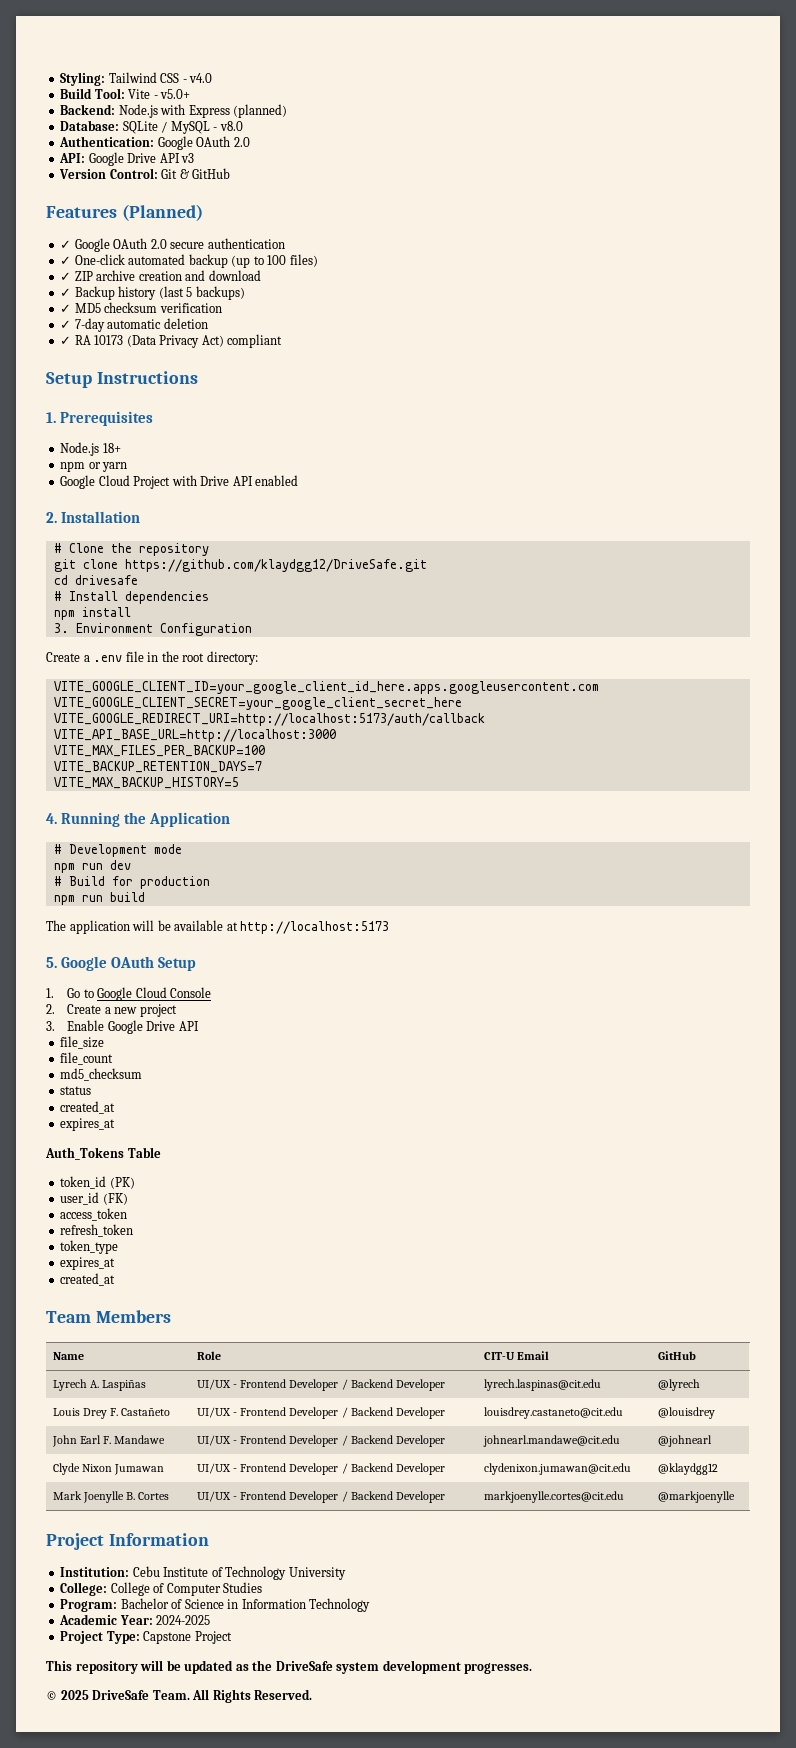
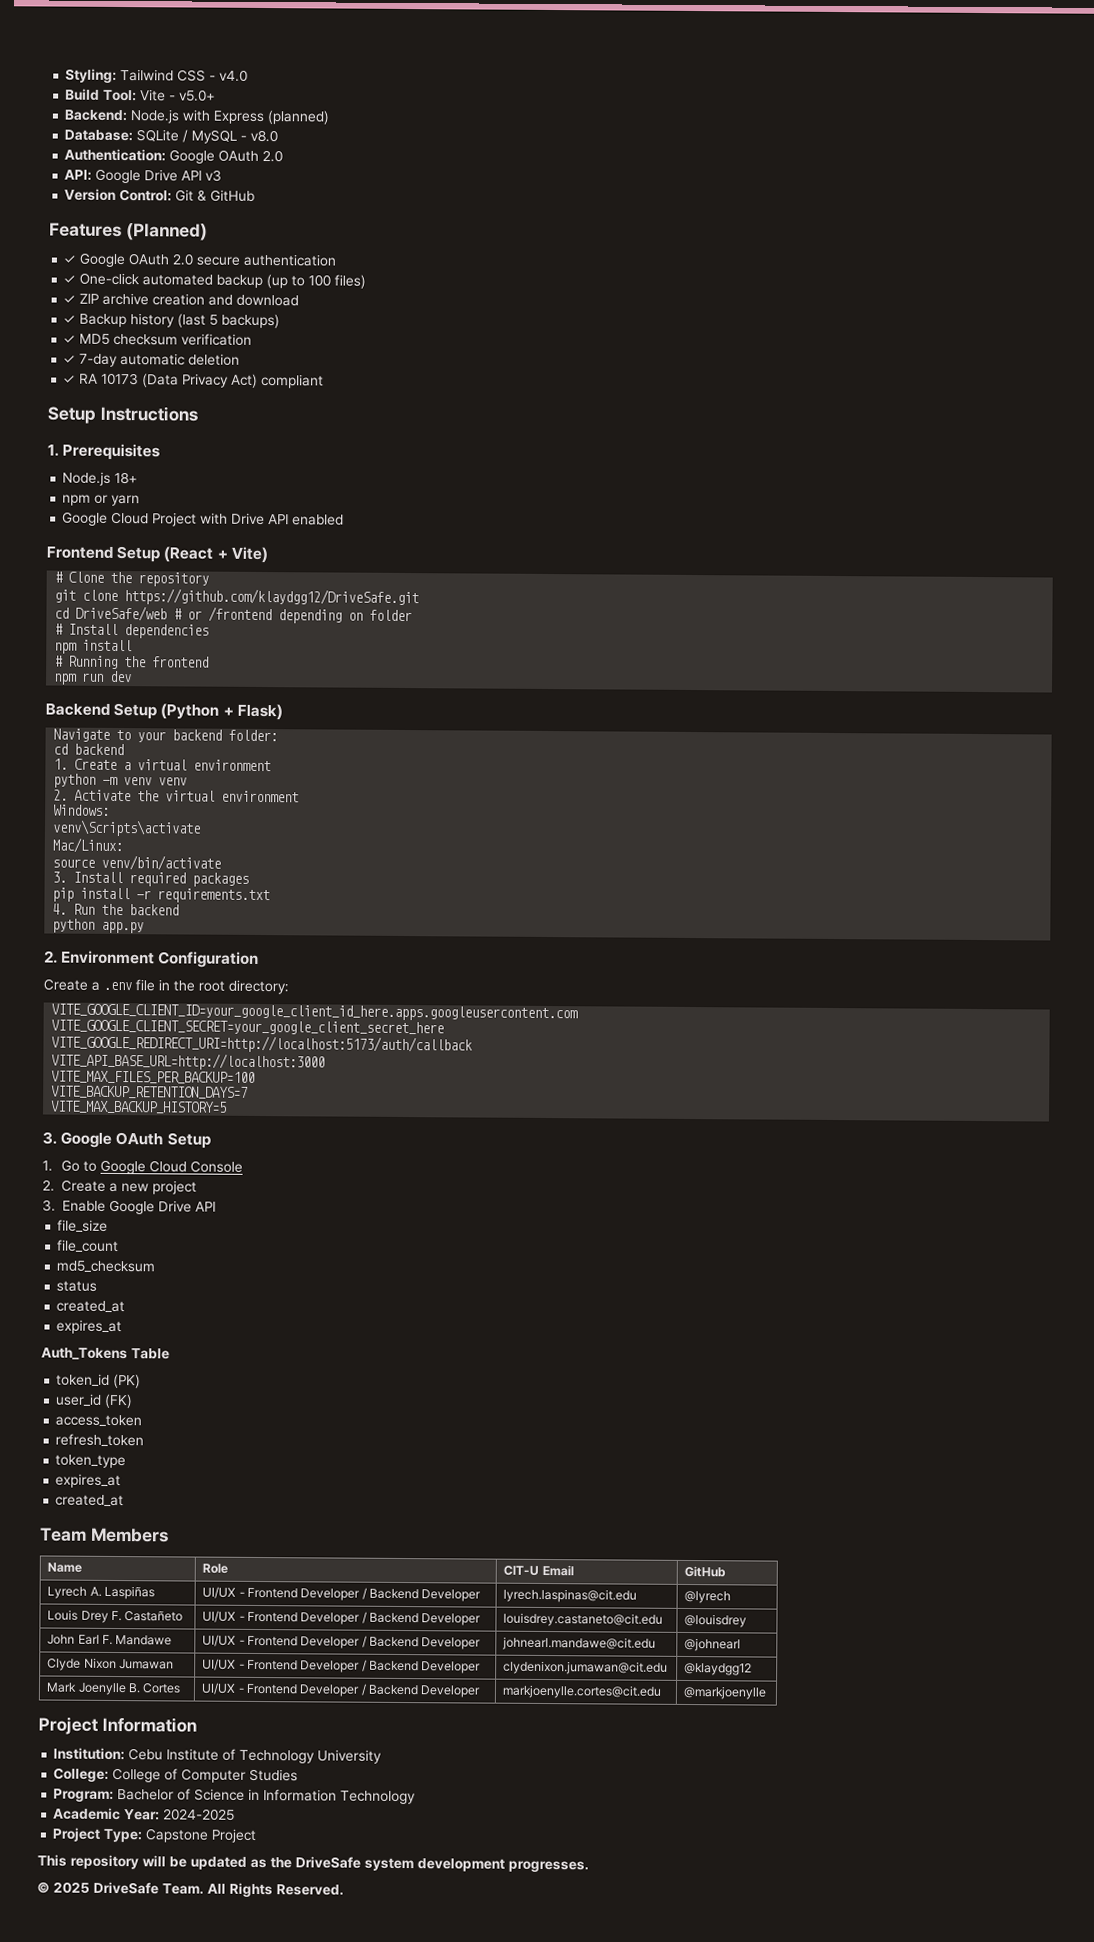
- 2. Installation
+ Frontend Setup (React + Vite)
- cd drivesafe
+ cd DriveSafe/web # or /frontend depending on folder
- 3. Environment Configuration
+ # Running the frontend
+ npm run dev
+ Backend Setup (Python + Flask)
+ Navigate to your backend folder:
+ cd backend
+ 1. Create a virtual environment
+ python -m venv venv
+ 2. Activate the virtual environment
+ Windows:
+ venv\Scripts\activate
+ Mac/Linux:
+ source venv/bin/activate
+ 3. Install required packages
+ pip install -r requirements.txt
+ 4. Run the backend
+ python app.py
+ 2. Environment Configuration
- 4. Running the Application
- # Development mode
- npm run dev
- # Build for production
- npm run build
- The application will be available at http://localhost:5173
- 5. Google OAuth Setup
+ 3. Google OAuth Setup

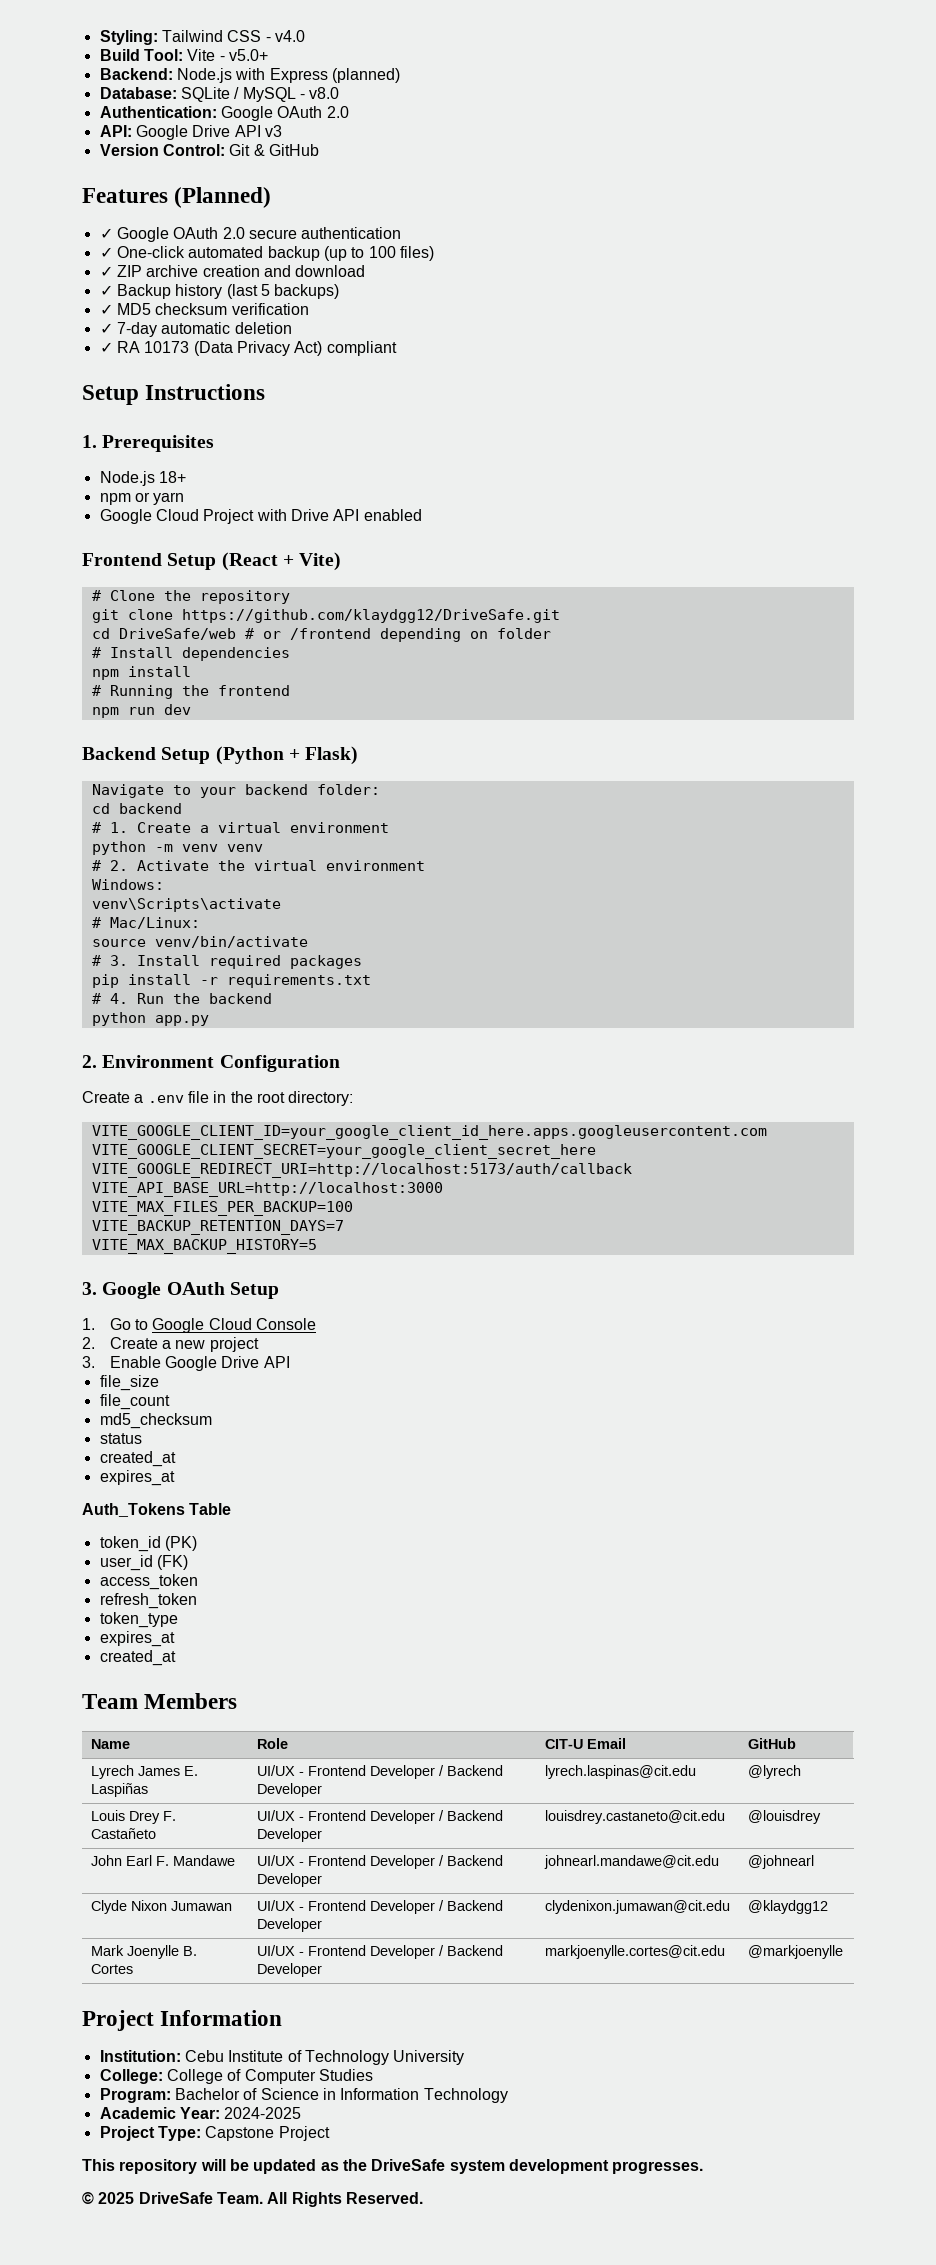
- 1. Create a virtual environment
+ # 1. Create a virtual environment
- 2. Activate the virtual environment
+ # 2. Activate the virtual environment
- Mac/Linux:
+ # Mac/Linux:
- 3. Install required packages
+ # 3. Install required packages
- 4. Run the backend
+ # 4. Run the backend
- Lyrech A. Laspiñas | UI/UX - Frontend Developer / Backend Developer | lyrech.laspinas@cit.edu | @lyrech
+ Lyrech James E. Laspiñas | UI/UX - Frontend Developer / Backend Developer | lyrech.laspinas@cit.edu | @lyrech

